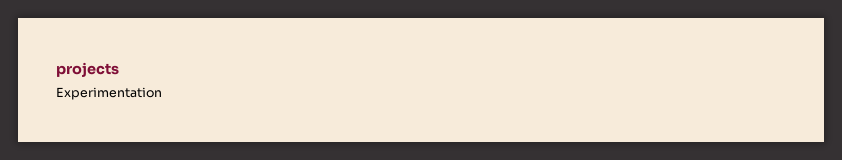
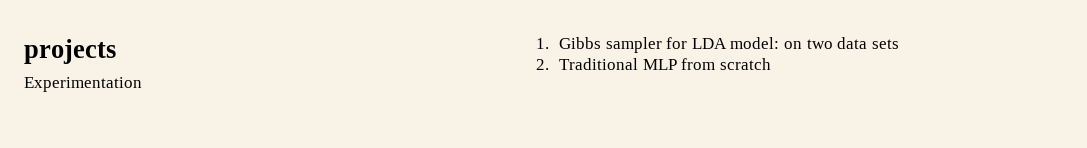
+ 1. Gibbs sampler for LDA model: on two data sets
+ 2. Traditional MLP from scratch

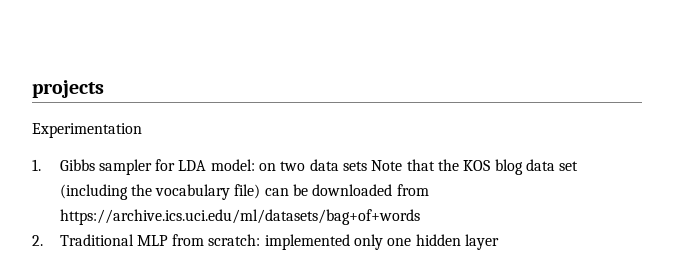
- 1. Gibbs sampler for LDA model: on two data sets
- 2. Traditional MLP from scratch
+ 1. Gibbs sampler for LDA model: on two data sets Note that the KOS blog data set (including the vocabulary file) can be downloaded from https://archive.ics.uci.edu/ml/datasets/bag+of+words
+ 2. Traditional MLP from scratch: implemented only one hidden layer

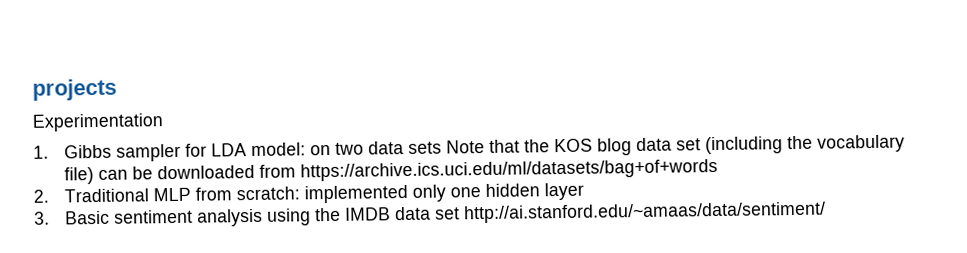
+ 3. Basic sentiment analysis using the IMDB data set http://ai.stanford.edu/~amaas/data/sentiment/

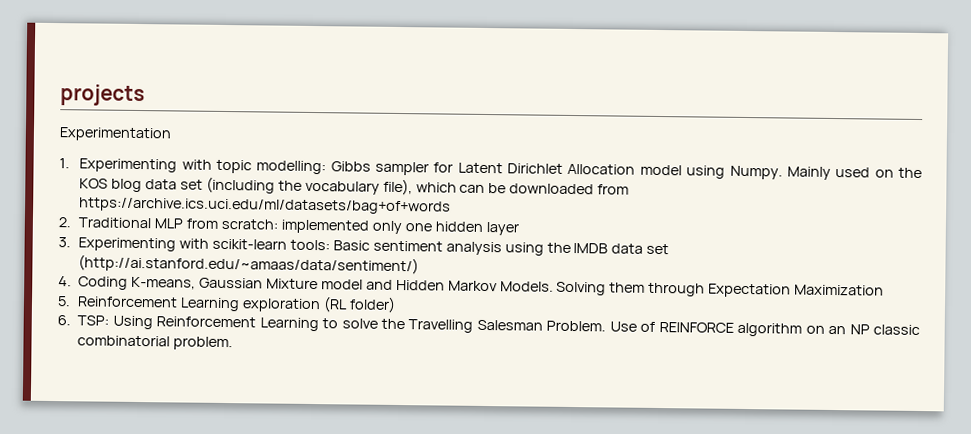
- 1. Gibbs sampler for LDA model: on two data sets Note that the KOS blog data set (including the vocabulary file) can be downloaded from https://archive.ics.uci.edu/ml/datasets/bag+of+words
+ 1. Experimenting with topic modelling: Gibbs sampler for Latent Dirichlet Allocation model using Numpy. Mainly used on the KOS blog data set (including the vocabulary file), which can be downloaded from https://archive.ics.uci.edu/ml/datasets/bag+of+words
- 3. Basic sentiment analysis using the IMDB data set http://ai.stanford.edu/~amaas/data/sentiment/
+ 3. Experimenting with scikit-learn tools: Basic sentiment analysis using the IMDB data set (http://ai.stanford.edu/~amaas/data/sentiment/)
+ 4. Coding K-means, Gaussian Mixture model and Hidden Markov Models. Solving them through Expectation Maximization
+ 5. Reinforcement Learning exploration (RL folder)
+ 6. TSP: Using Reinforcement Learning to solve the Travelling Salesman Problem. Use of REINFORCE algorithm on an NP classic combinatorial problem.

